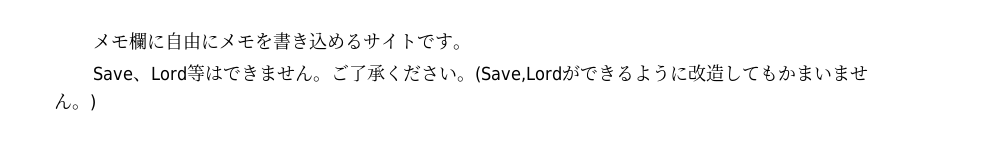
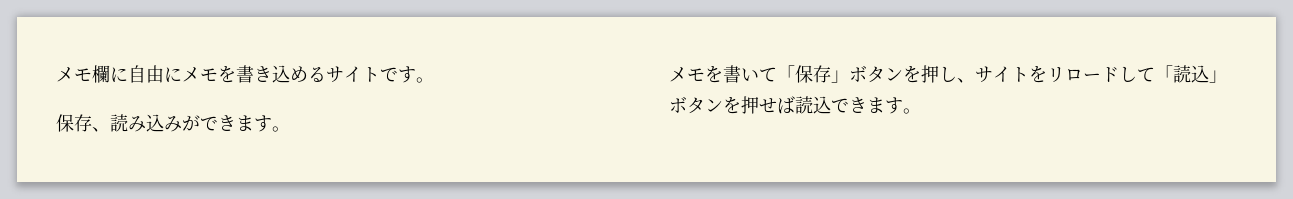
- Save、Lord等はできません。ご了承ください。(Save,Lordができるように改造してもかまいません。)
+ 保存、読み込みができます。
+ メモを書いて「保存」ボタンを押し、サイトをリロードして「読込」ボタンを押せば読込できます。

